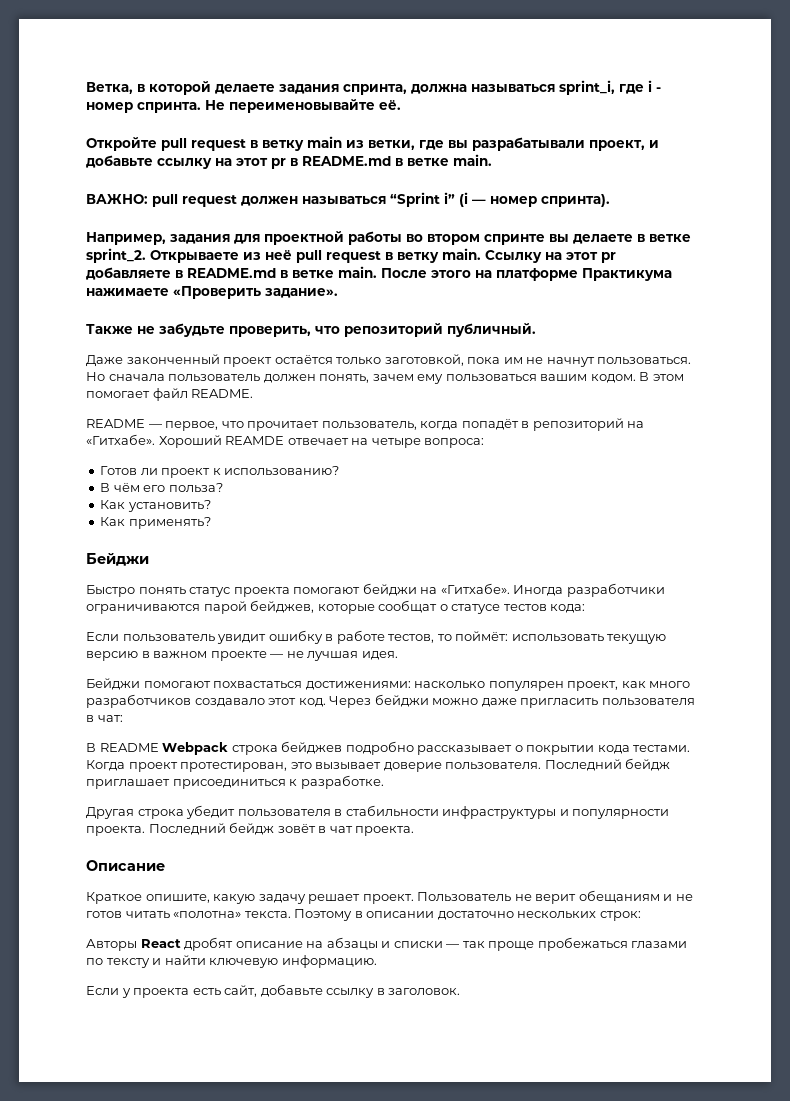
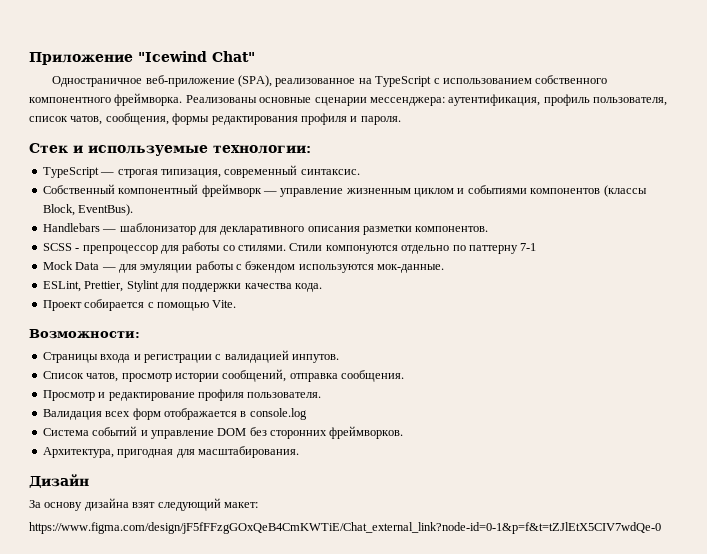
- Ветка, в которой делаете задания спринта, должна называться sprint_i, где i - номер спринта. Не переименовывайте её.
- Откройте pull request в ветку main из ветки, где вы разрабатывали проект, и добавьте ссылку на этот pr в README.md в ветке main.
- ВАЖНО: pull request должен называться “Sprint i” (i — номер спринта).
- Например, задания для проектной работы во втором спринте вы делаете в ветке sprint_2. Открываете из неё pull request в ветку main. Ссылку на этот pr добавляете в README.md в ветке main. После этого на платформе Практикума нажимаете «Проверить задание».
- Также не забудьте проверить, что репозиторий публичный.
- Даже законченный проект остаётся только заготовкой, пока им не начнут пользоваться. Но сначала пользователь должен понять, зачем ему пользоваться вашим кодом. В этом помогает файл README.
- README — первое, что прочитает пользователь, когда попадёт в репозиторий на «Гитхабе». Хороший REAMDE отвечает на четыре вопроса:
- Готов ли проект к использованию?
- В чём его польза?
- Как установить?
- Как применять?
- Бейджи
- Быстро понять статус проекта помогают бейджи на «Гитхабе». Иногда разработчики ограничиваются парой бейджев, которые сообщат о статусе тестов кода:
- Если пользователь увидит ошибку в работе тестов, то поймёт: использовать текущую версию в важном проекте — не лучшая идея.
- Бейджи помогают похвастаться достижениями: насколько популярен проект, как много разработчиков создавало этот код. Через бейджи можно даже пригласить пользователя в чат:
- В README Webpack строка бейджев подробно рассказывает о покрытии кода тестами. Когда проект протестирован, это вызывает доверие пользователя. Последний бейдж приглашает присоединиться к разработке.
- Другая строка убедит пользователя в стабильности инфраструктуры и популярности проекта. Последний бейдж зовёт в чат проекта.
- Описание
- Краткое опишите, какую задачу решает проект. Пользователь не верит обещаниям и не готов читать «полотна» текста. Поэтому в описании достаточно нескольких строк:
- Авторы React дробят описание на абзацы и списки — так проще пробежаться глазами по тексту и найти ключевую информацию.
- Если у проекта есть сайт, добавьте ссылку в заголовок.
+ Приложение "Icewind Chat"
+ Одностраничное веб-приложение (SPA), реализованное на TypeScript c использованием собственного компонентного фреймворка. Реализованы основные сценарии мессенджера: аутентификация, профиль пользователя, список чатов, сообщения, формы редактирования профиля и пароля.
+ Стек и используемые технологии:
+ TypeScript — строгая типизация, современный синтаксис.
+ Собственный компонентный фреймворк — управление жизненным циклом и событиями компонентов (классы Block, EventBus).
+ Handlebars — шаблонизатор для декларативного описания разметки компонентов.
+ SCSS - препроцессор для работы со стилями. Стили компонуются отдельно по паттерну 7-1
+ Mock Data — для эмуляции работы с бэкендом используются мок-данные.
+ ESLint, Prettier, Stylint для поддержки качества кода.
+ Проект собирается с помощью Vite.
+ Возможности:
+ Страницы входа и регистрации с валидацией инпутов.
+ Список чатов, просмотр истории сообщений, отправка сообщения.
+ Просмотр и редактирование профиля пользователя.
+ Валидация всех форм отображается в console.log
+ Система событий и управление DOM без сторонних фреймворков.
+ Архитектура, пригодная для масштабирования.
+ Дизайн
+ За основу дизайна взят следующий макет:
+ https://www.figma.com/design/jF5fFFzgGOxQeB4CmKWTiE/Chat_external_link?node-id=0-1&p=f&t=tZJlEtX5CIV7wdQe-0

